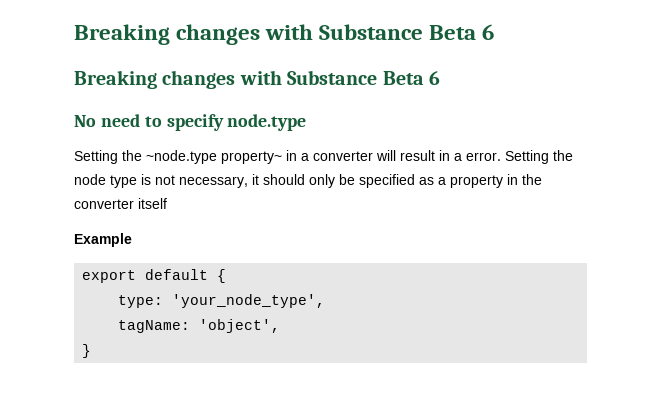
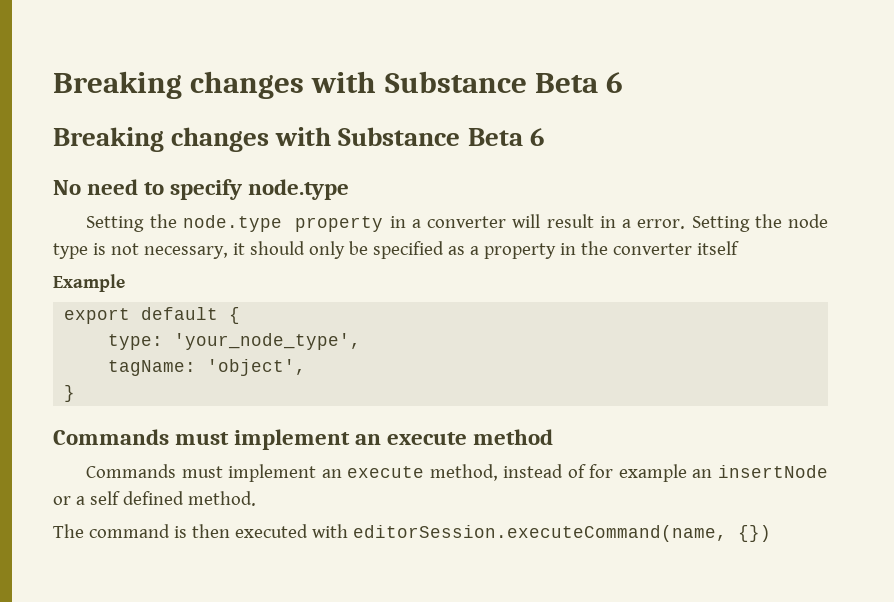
- Setting the ~node.type property~ in a converter will result in a error.
+ Setting the node.type property in a converter will result in a error.
+ Commands must implement an execute method
+ Commands must implement an execute method, instead of for example an insertNode or a self defined method.
+ The command is then executed with editorSession.executeCommand(name, {})

